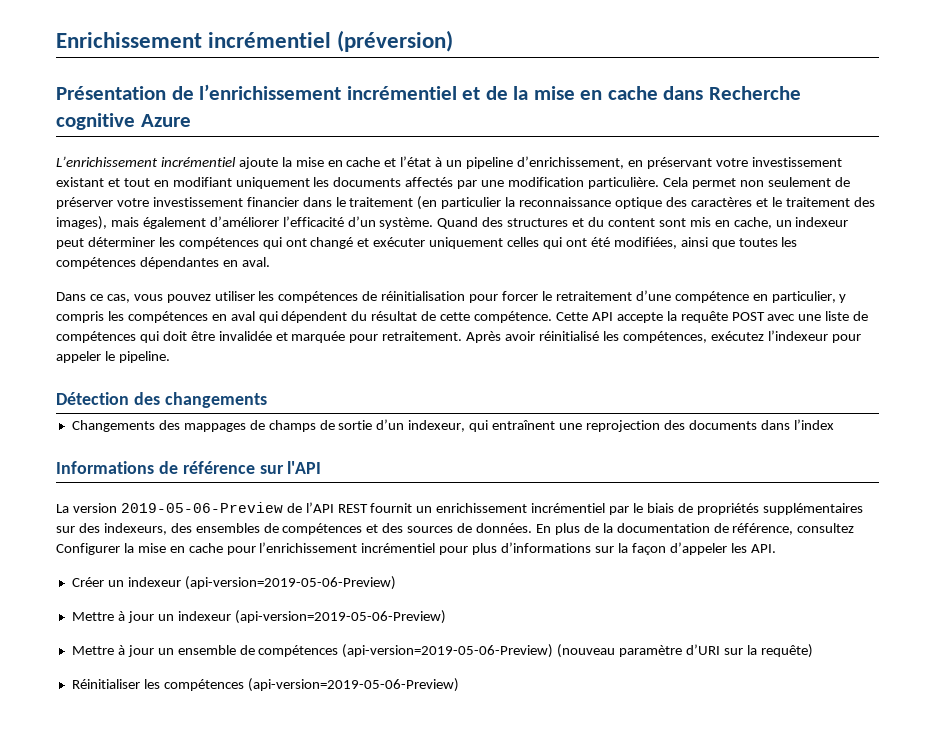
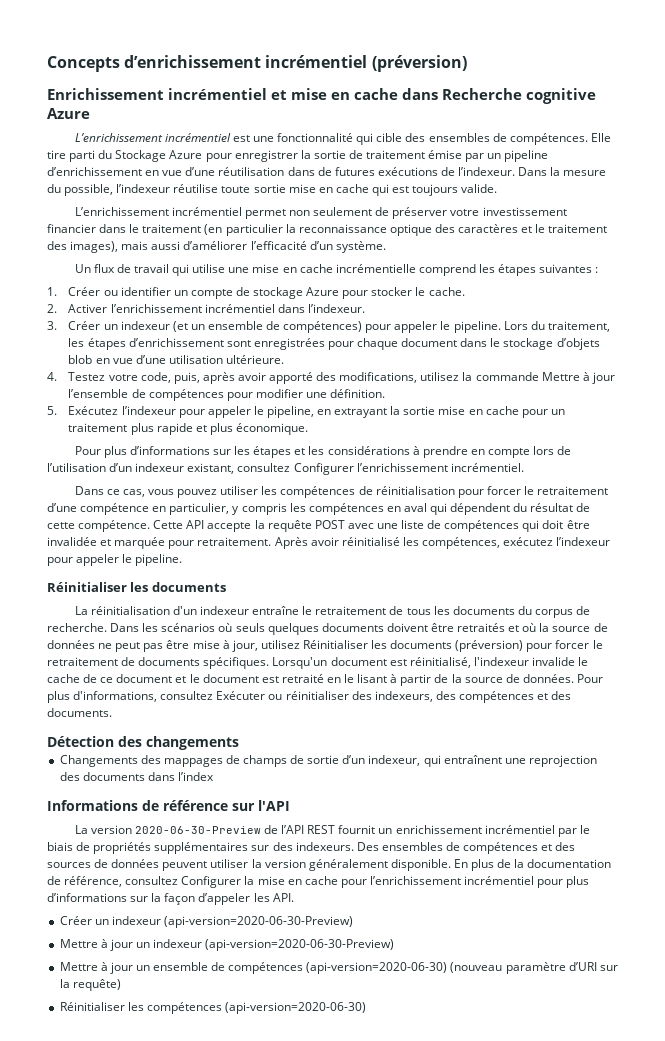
- Enrichissement incrémentiel (préversion)
+ Concepts d’enrichissement incrémentiel (préversion)
- Présentation de l’enrichissement incrémentiel et de la mise en cache dans Recherche cognitive Azure
+ Enrichissement incrémentiel et mise en cache dans Recherche cognitive Azure
- L’enrichissement incrémentiel ajoute la mise en cache et l’état à un pipeline d’enrichissement, en préservant votre investissement existant et tout en modifiant uniquement les documents affectés par une modification particulière. Cela permet non seulement de préserver votre investissement financier dans le traitement (en particulier la reconnaissance optique des caractères et le traitement des images), mais également d’améliorer l’efficacité d’un système. Quand des structures et du content sont mis en cache, un indexeur peut déterminer les compétences qui ont changé et exécuter uniquement celles qui ont été modifiées, ainsi que toutes les compétences dépendantes en aval.
+ L’enrichissement incrémentiel est une fonctionnalité qui cible des ensembles de compétences. Elle tire parti du Stockage Azure pour enregistrer la sortie de traitement émise par un pipeline d’enrichissement en vue d’une réutilisation dans de futures exécutions de l’indexeur. Dans la mesure du possible, l’indexeur réutilise toute sortie mise en cache qui est toujours valide.
+ L’enrichissement incrémentiel permet non seulement de préserver votre investissement financier dans le traitement (en particulier la reconnaissance optique des caractères et le traitement des images), mais aussi d’améliorer l’efficacité d’un système.
+ Un flux de travail qui utilise une mise en cache incrémentielle comprend les étapes suivantes :
+ 1. Créer ou identifier un compte de stockage Azure pour stocker le cache.
+ 2. Activer l’enrichissement incrémentiel dans l’indexeur.
+ 3. Créer un indexeur (et un ensemble de compétences) pour appeler le pipeline. Lors du traitement, les étapes d’enrichissement sont enregistrées pour chaque document dans le stockage d’objets blob en vue d’une utilisation ultérieure.
+ 4. Testez votre code, puis, après avoir apporté des modifications, utilisez la commande Mettre à jour l’ensemble de compétences pour modifier une définition.
+ 5. Exécutez l’indexeur pour appeler le pipeline, en extrayant la sortie mise en cache pour un traitement plus rapide et plus économique.
+ Pour plus d’informations sur les étapes et les considérations à prendre en compte lors de l’utilisation d’un indexeur existant, consultez Configurer l’enrichissement incrémentiel.
  Après avoir réinitialisé les compétences, exécutez l’indexeur pour appeler le pipeline.
+ Réinitialiser les documents
+ La réinitialisation d'un indexeur entraîne le retraitement de tous les documents du corpus de recherche. Dans les scénarios où seuls quelques documents doivent être retraités et où la source de données ne peut pas être mise à jour, utilisez Réinitialiser les documents (préversion) pour forcer le retraitement de documents spécifiques. Lorsqu'un document est réinitialisé, l'indexeur invalide le cache de ce document et le document est retraité en le lisant à partir de la source de données. Pour plus d'informations, consultez Exécuter ou réinitialiser des indexeurs, des compétences et des documents.
- La version 2019-05-06-Preview de l’API REST fournit un enrichissement incrémentiel par le biais de propriétés supplémentaires sur des indexeurs, des ensembles de compétences et des sources de données.
+ La version 2020-06-30-Preview de l’API REST fournit un enrichissement incrémentiel par le biais de propriétés supplémentaires sur des indexeurs. Des ensembles de compétences et des sources de données peuvent utiliser la version généralement disponible.
- Créer un indexeur (api-version=2019-05-06-Preview)
+ Créer un indexeur (api-version=2020-06-30-Preview)
- Mettre à jour un indexeur (api-version=2019-05-06-Preview)
+ Mettre à jour un indexeur (api-version=2020-06-30-Preview)
- Mettre à jour un ensemble de compétences (api-version=2019-05-06-Preview) (nouveau paramètre d’URI sur la requête)
+ Mettre à jour un ensemble de compétences (api-version=2020-06-30) (nouveau paramètre d’URI sur la requête)
- Réinitialiser les compétences (api-version=2019-05-06-Preview)
+ Réinitialiser les compétences (api-version=2020-06-30)

